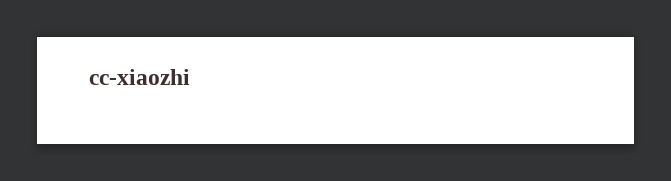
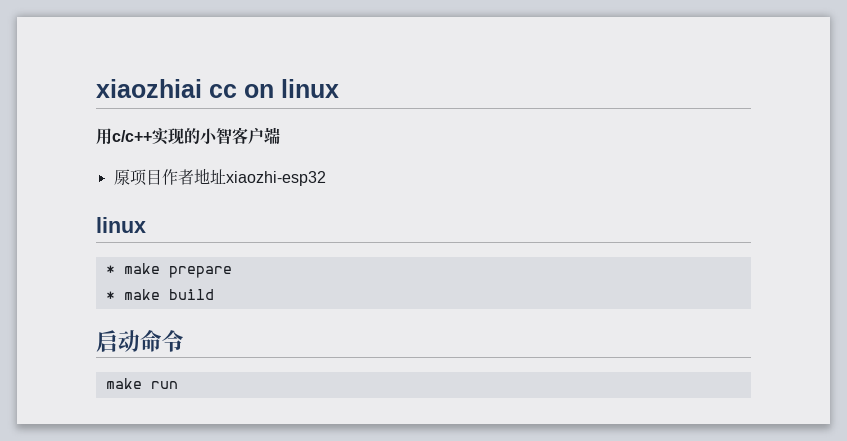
- cc-xiaozhi
+ xiaozhiai cc on linux
+ 用c/c++实现的小智客户端
+ 厡项目作者地址xiaozhi-esp32
+ linux
+ * make prepare
+ * make build
+ 启动命令
+ make run

